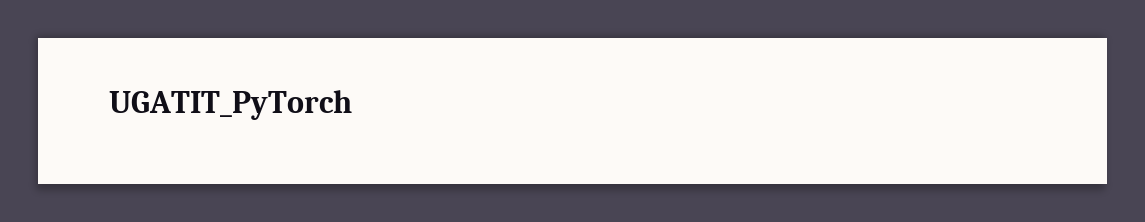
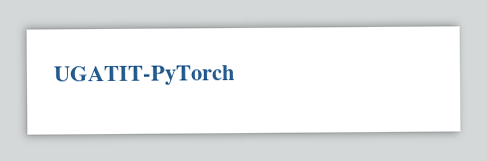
- UGATIT_PyTorch
+ UGATIT-PyTorch

